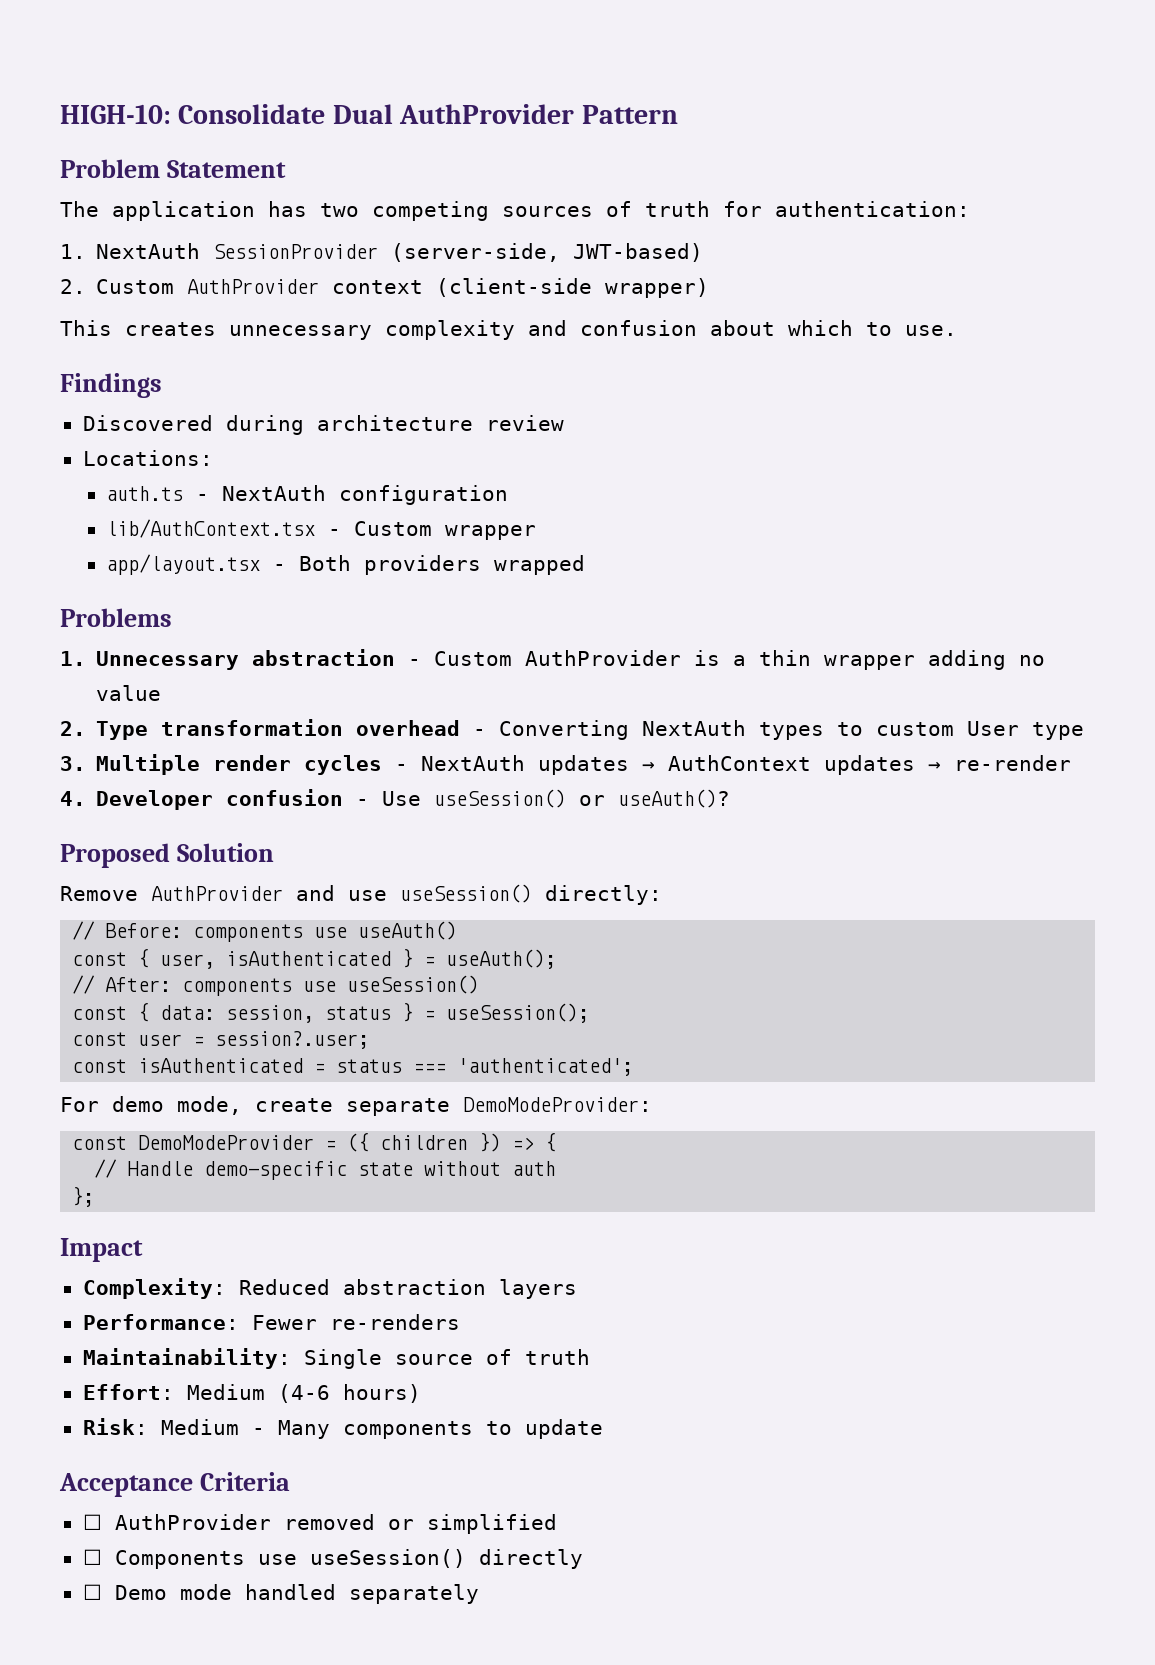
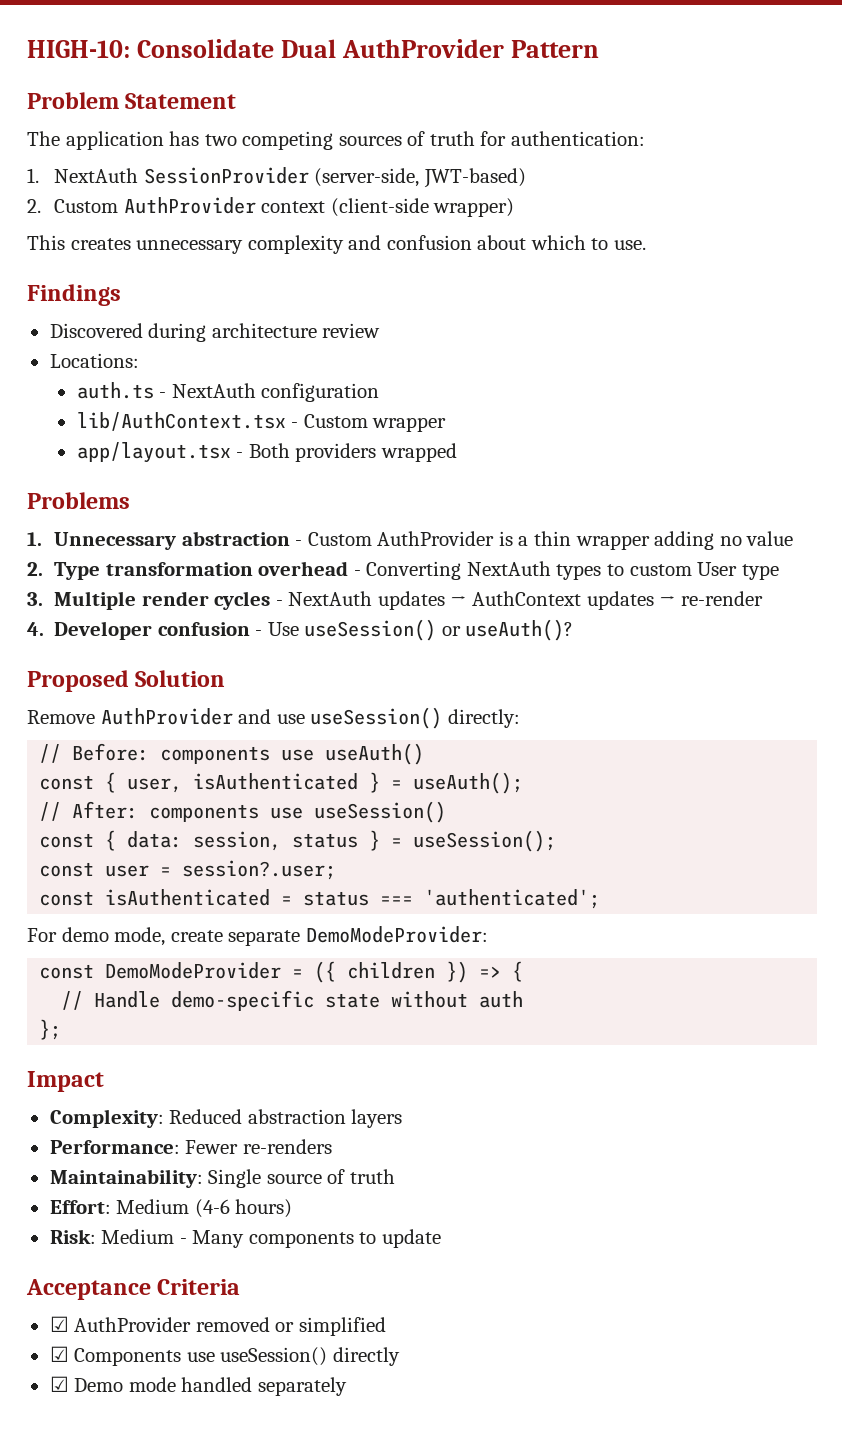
- ☐ AuthProvider removed or simplified
+ ☑ AuthProvider removed or simplified
- ☐ Components use useSession() directly
+ ☑ Components use useSession() directly
- ☐ Demo mode handled separately
+ ☑ Demo mode handled separately

